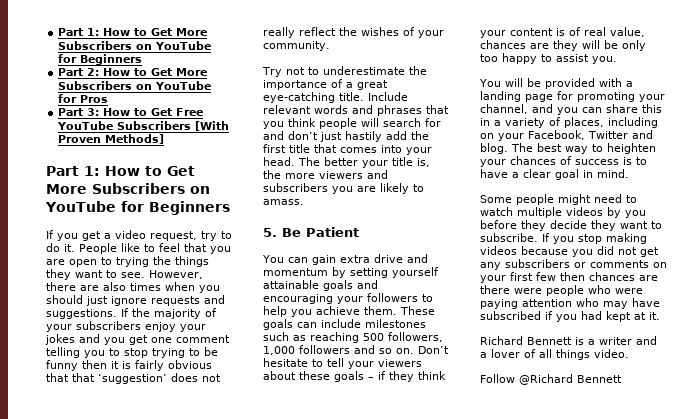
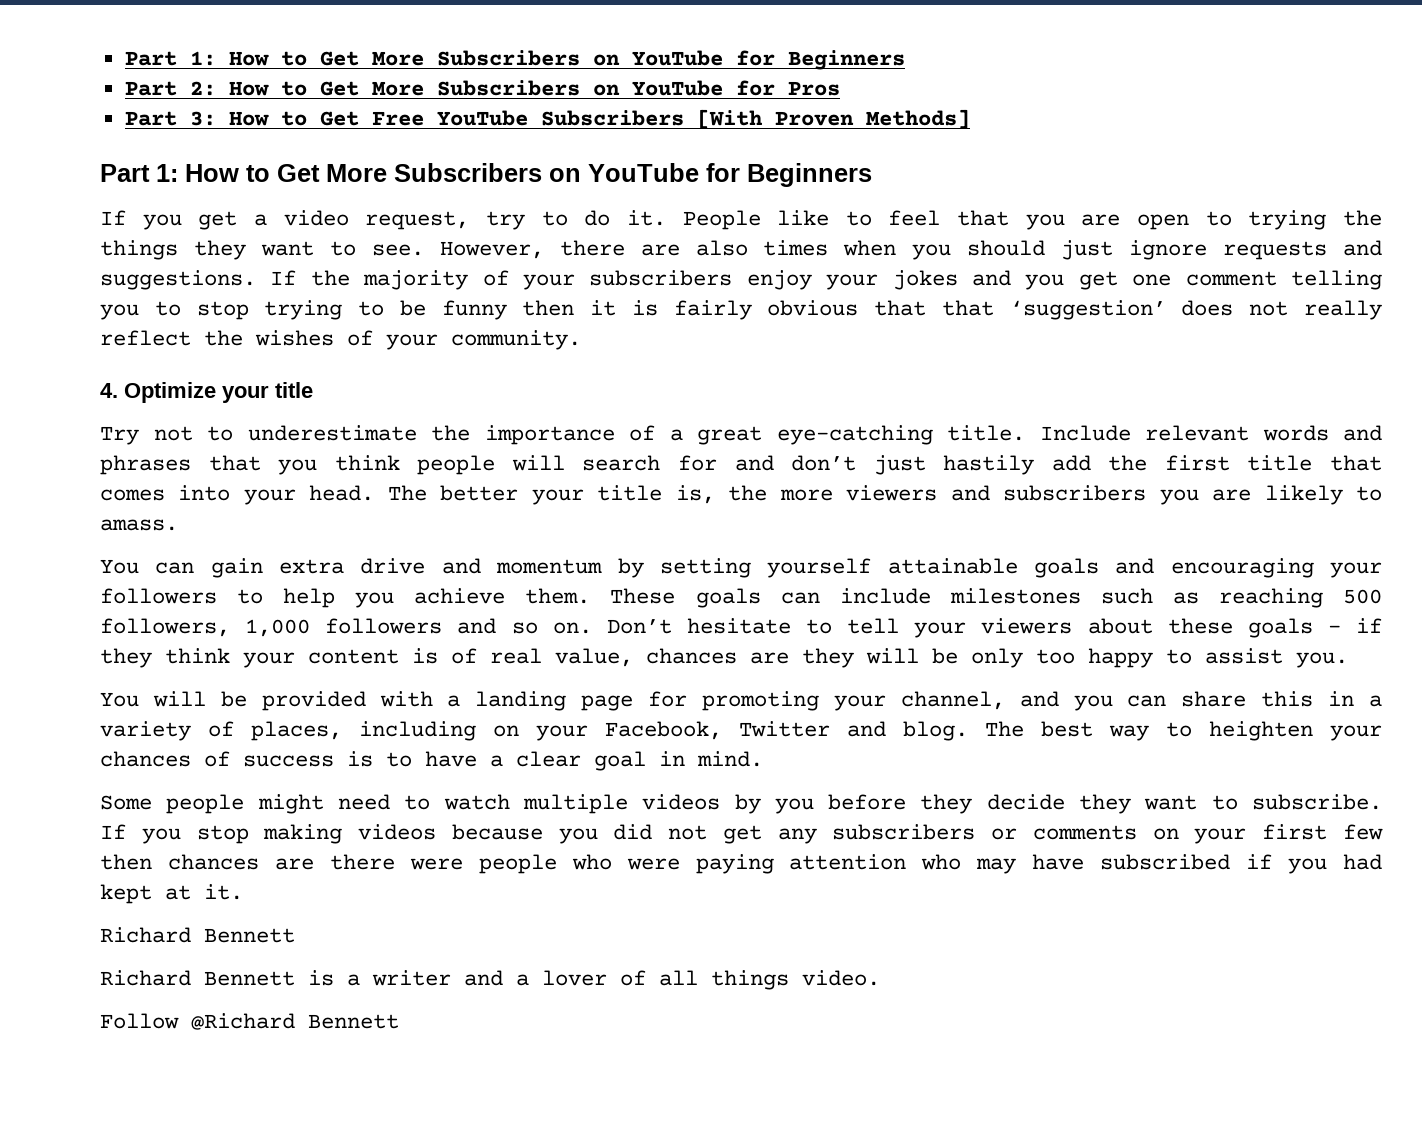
+ 4. Optimize your title
- 5. Be Patient
  If you stop making videos because you did not get any subscribers or comments on your first few then chances are there were people who were paying attention who may have subscribed if you had kept at it.
+ Richard Bennett

